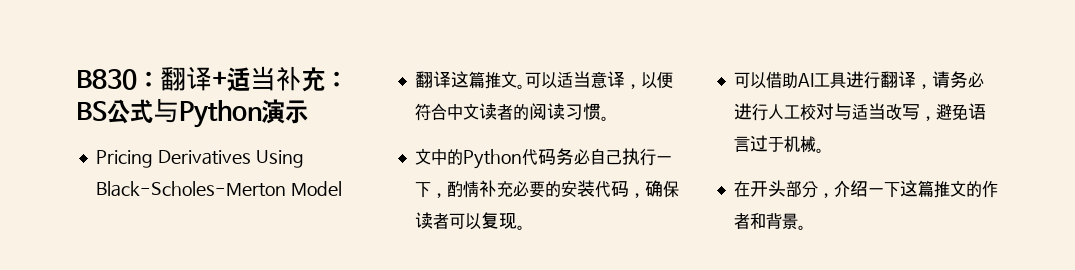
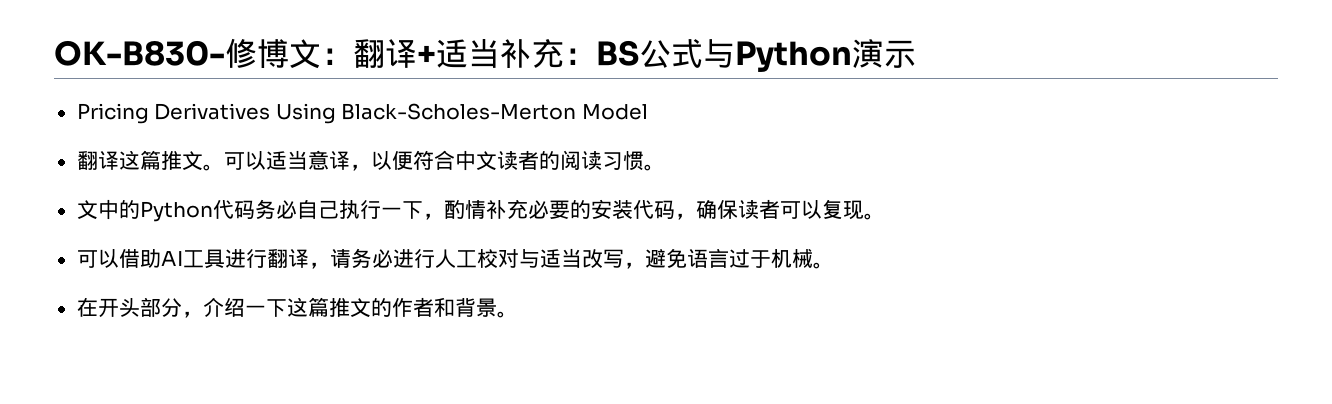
- B830：翻译+适当补充：BS公式与Python演示
+ OK-B830-修博文：翻译+适当补充：BS公式与Python演示

